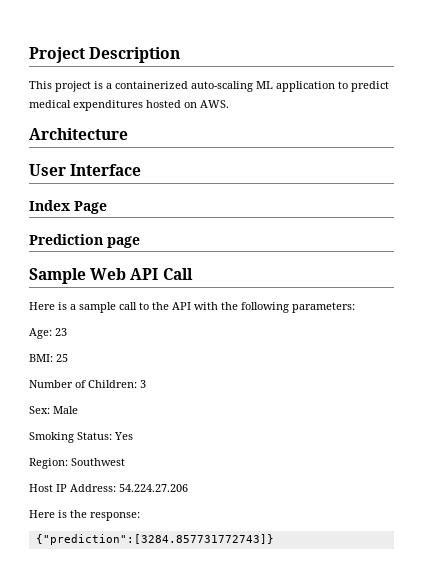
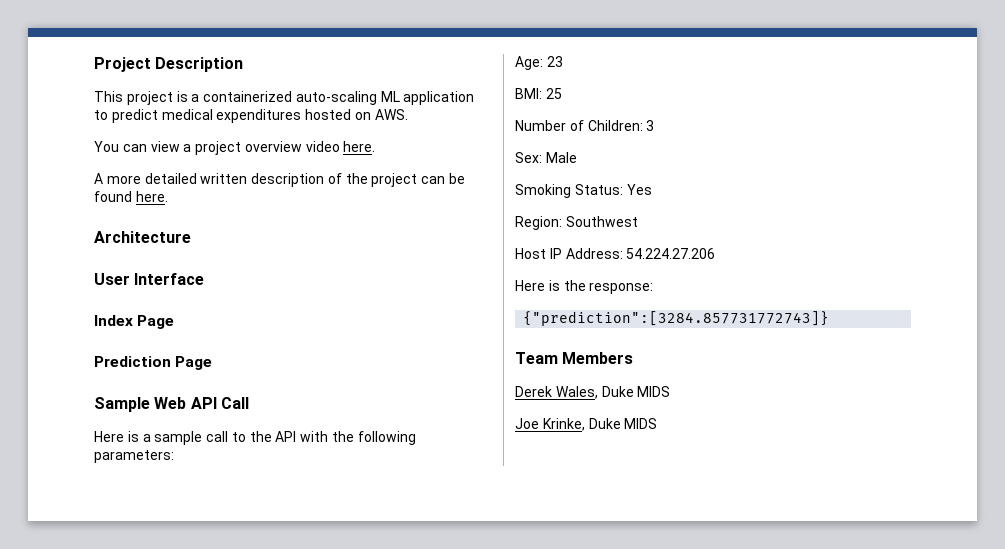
+ You can view a project overview video here.
+ A more detailed written description of the project can be found here.
- Prediction page
+ Prediction Page
+ Team Members
+ Derek Wales, Duke MIDS
+ Joe Krinke, Duke MIDS

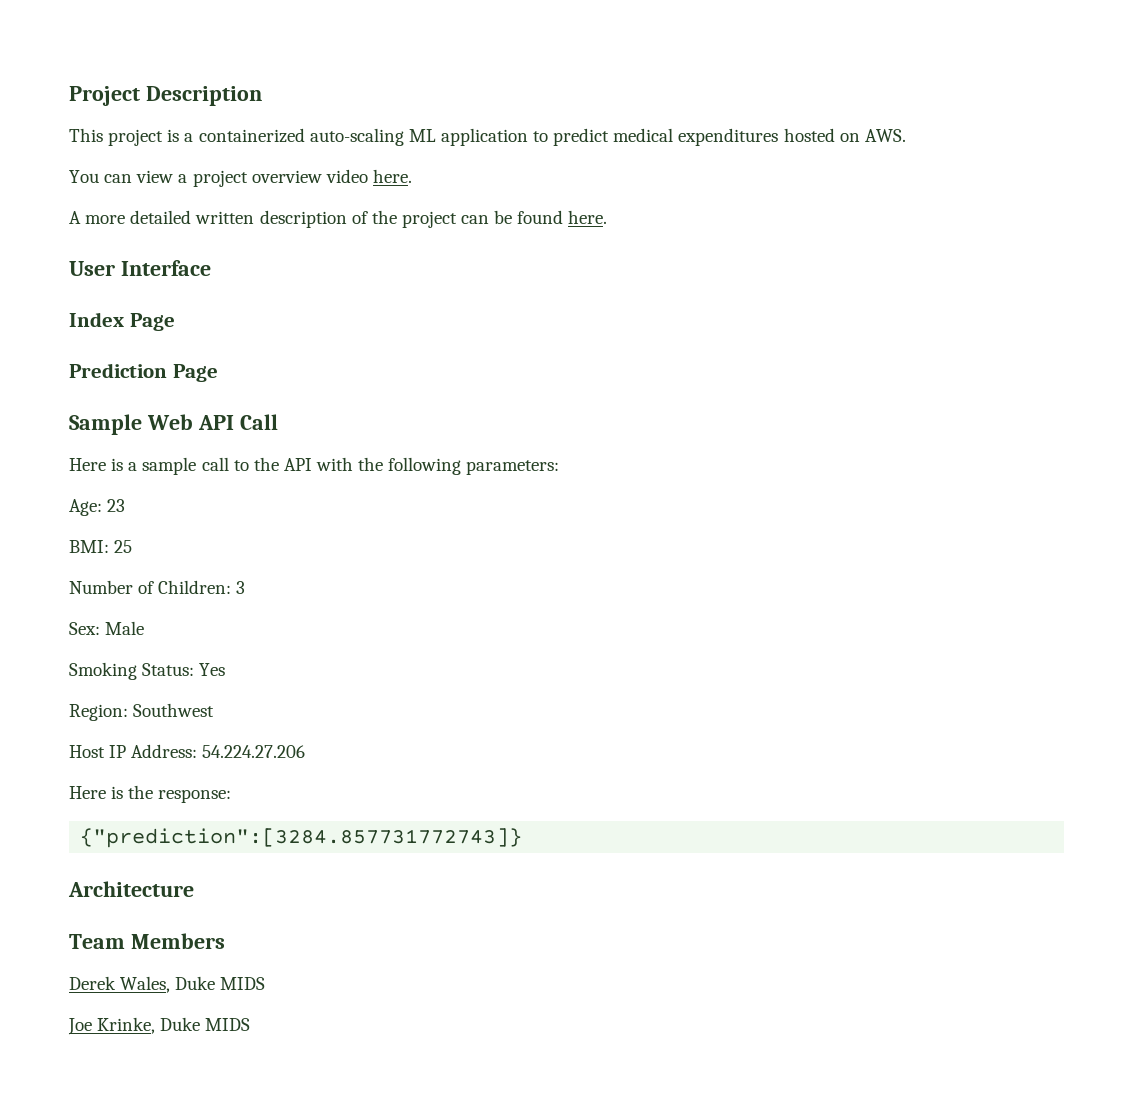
- Architecture
+ Architecture

